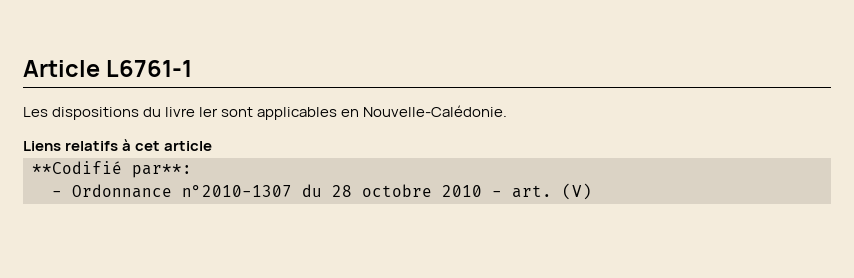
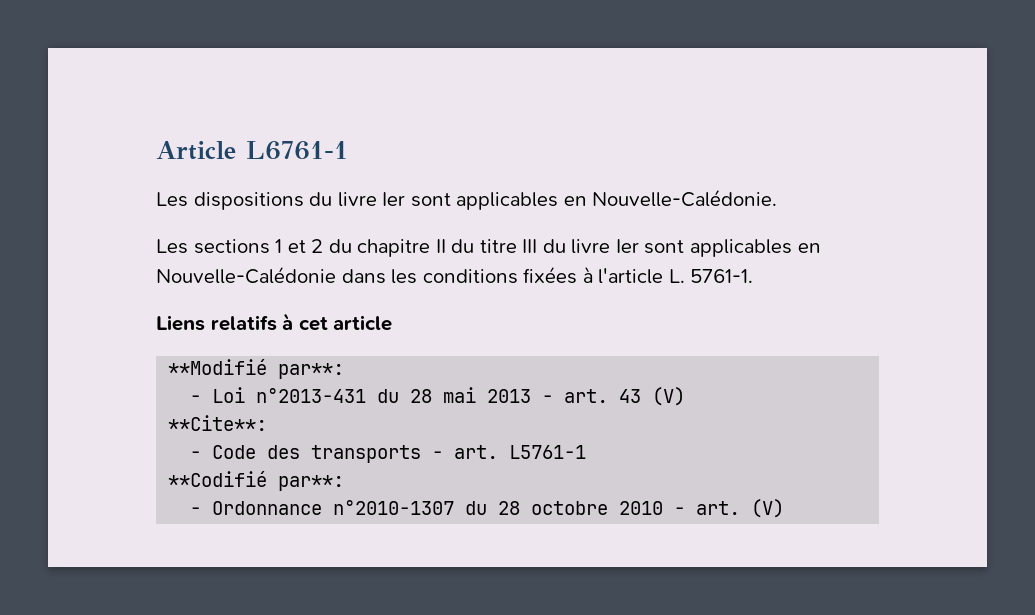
+ Les sections 1 et 2 du chapitre II du titre III du livre Ier sont applicables en Nouvelle-Calédonie dans les conditions fixées à l'article L. 5761-1.
+ **Modifié par**:
+ - Loi n°2013-431 du 28 mai 2013 - art. 43 (V)
+ **Cite**:
+ - Code des transports - art. L5761-1

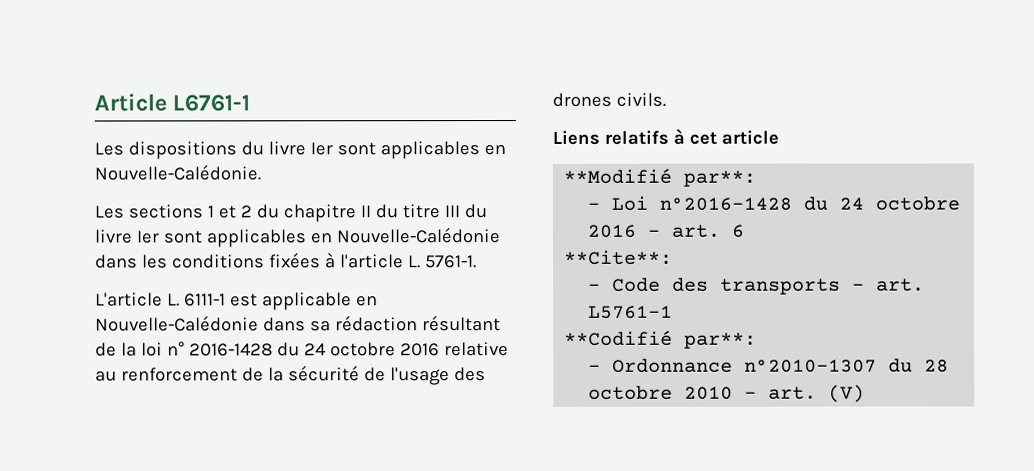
+ L'article L. 6111-1 est applicable en Nouvelle-Calédonie dans sa rédaction résultant de la loi n° 2016-1428 du 24 octobre 2016 relative au renforcement de la sécurité de l'usage des drones civils.
- - Loi n°2013-431 du 28 mai 2013 - art. 43 (V)
+ - Loi n°2016-1428 du 24 octobre 2016 - art. 6

